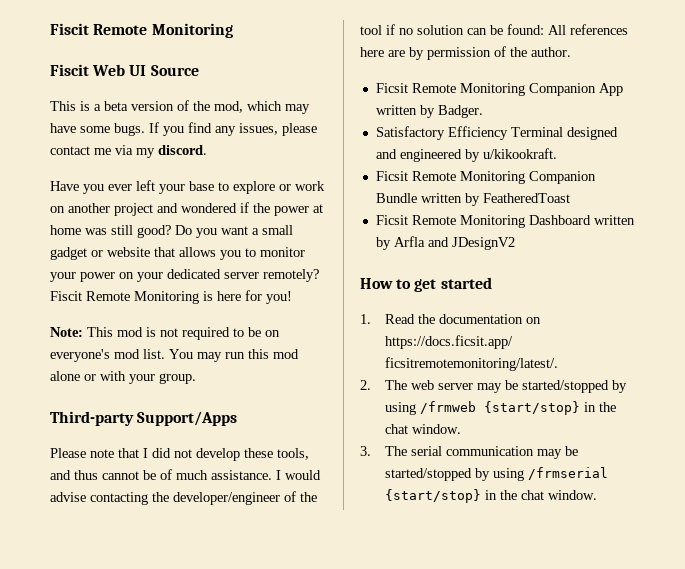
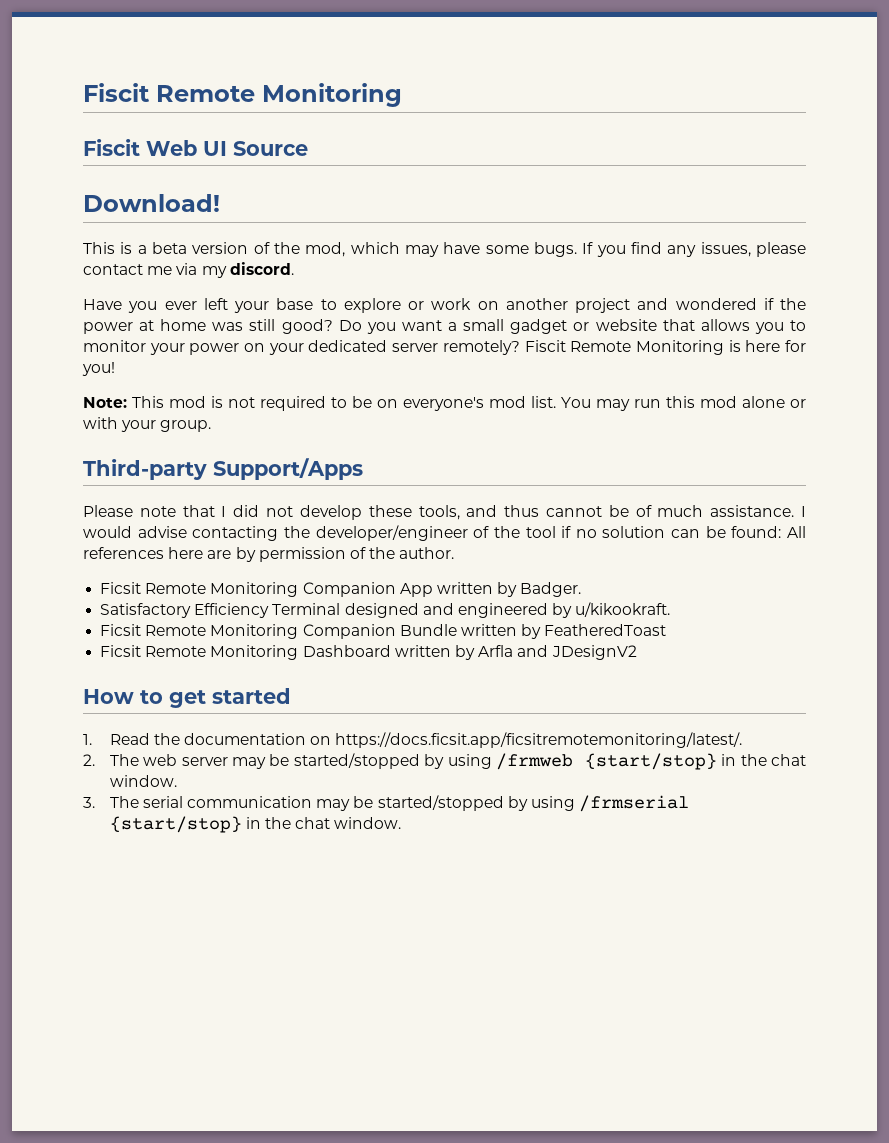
+ Download!

